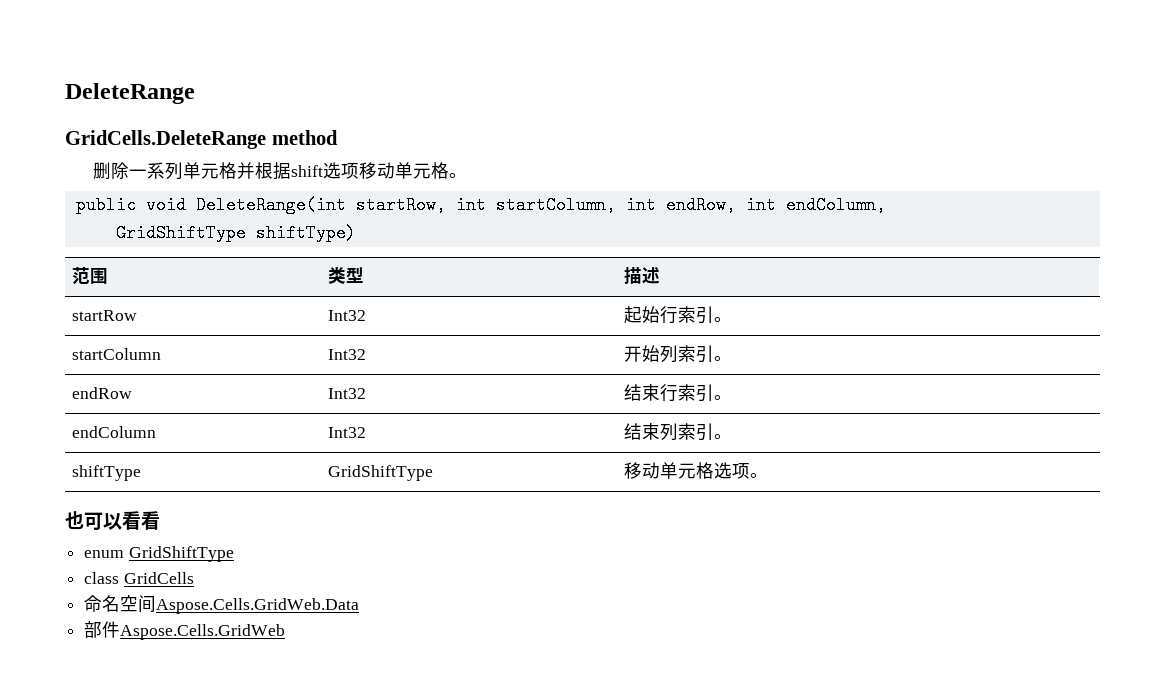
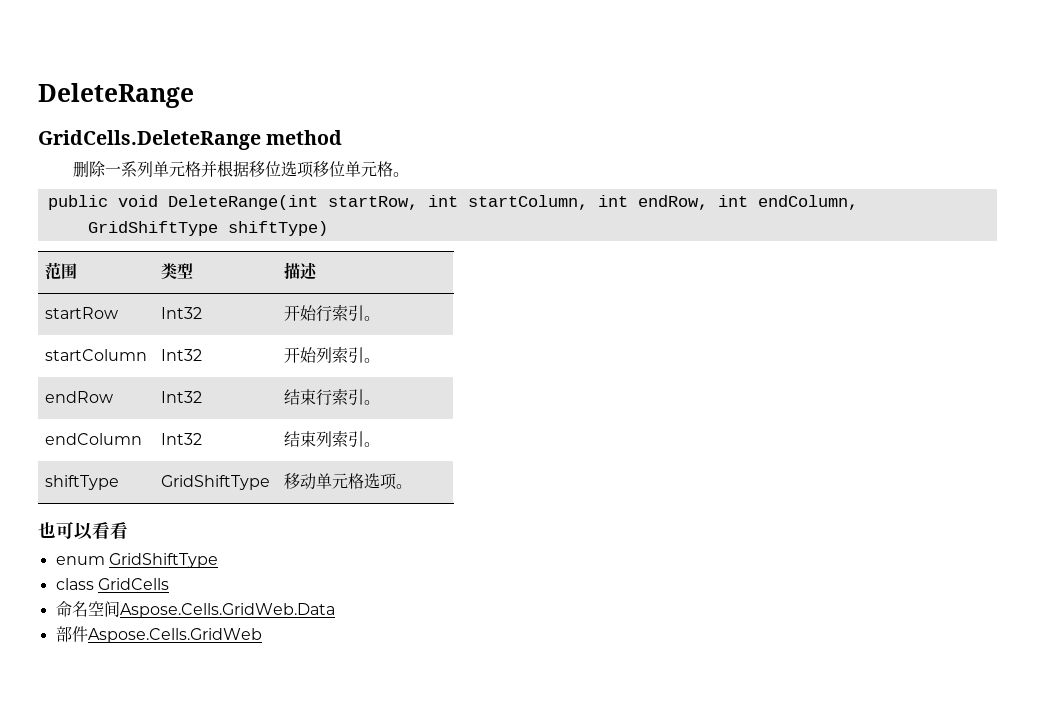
- 删除一系列单元格并根据shift选项移动单元格。
+ 删除一系列单元格并根据移位选项移位单元格。
- startRow | Int32 | 起始行索引。
+ startRow | Int32 | 开始行索引。

